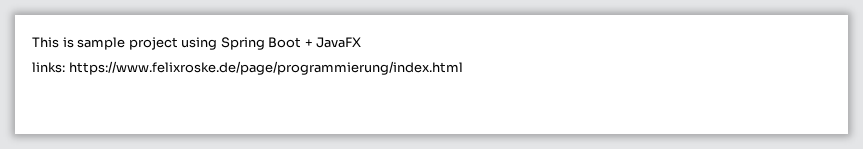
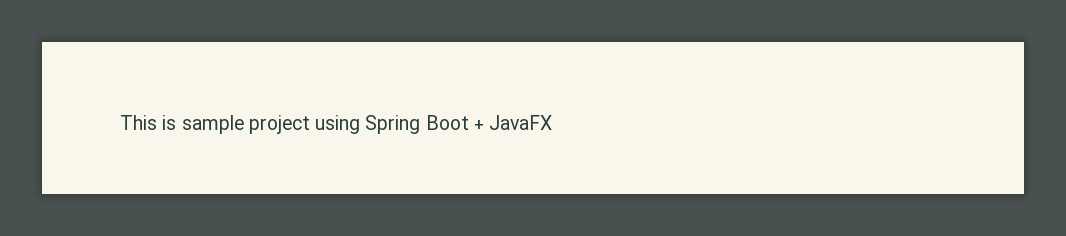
- links: https://www.felixroske.de/page/programmierung/index.html

